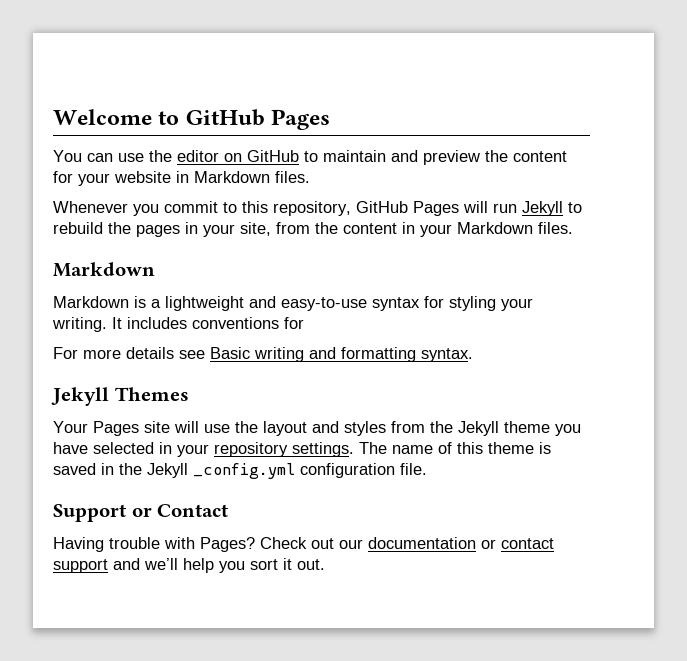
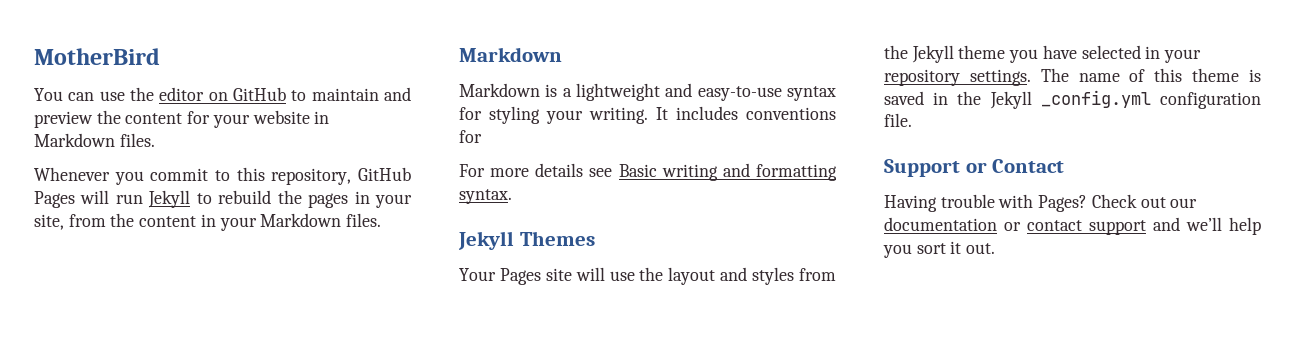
- Welcome to GitHub Pages
+ MotherBird

